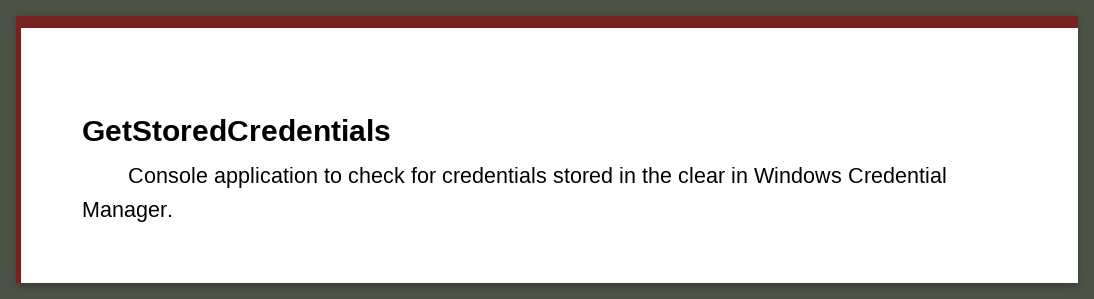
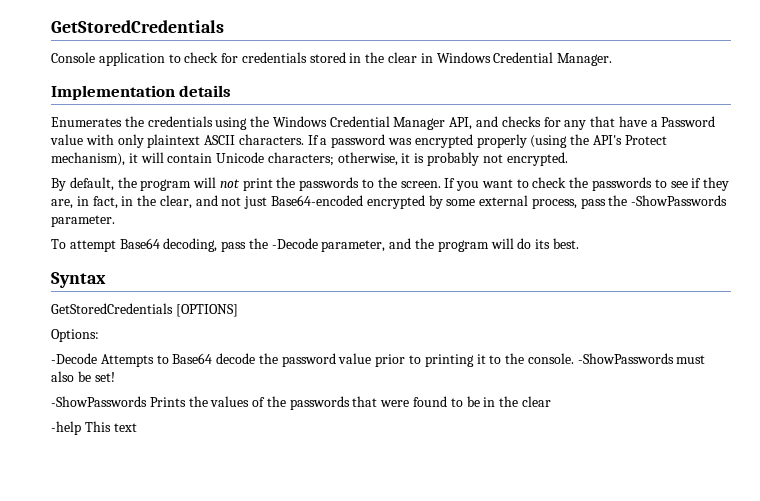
+ Implementation details
+ Enumerates the credentials using the Windows Credential Manager API, and checks for any that have a Password value with only plaintext ASCII characters. If a password was encrypted properly (using the API's Protect mechanism), it will contain Unicode characters; otherwise, it is probably not encrypted.
+ By default, the program will not print the passwords to the screen. If you want to check the passwords to see if they are, in fact, in the clear, and not just Base64-encoded encrypted by some external process, pass the -ShowPasswords parameter.
+ To attempt Base64 decoding, pass the -Decode parameter, and the program will do its best.
+ Syntax
+ GetStoredCredentials [OPTIONS]
+ Options:
+ -Decode Attempts to Base64 decode the password value prior to printing it to the console. -ShowPasswords must also be set!
+ -ShowPasswords Prints the values of the passwords that were found to be in the clear
+ -help This text

